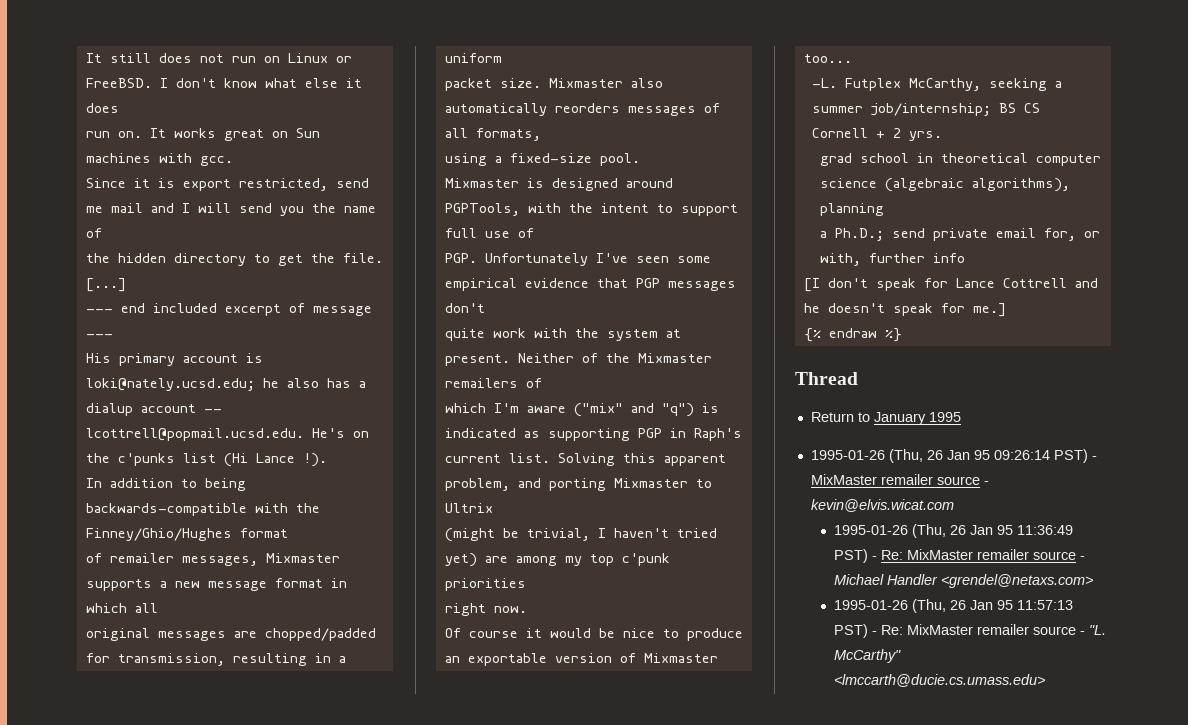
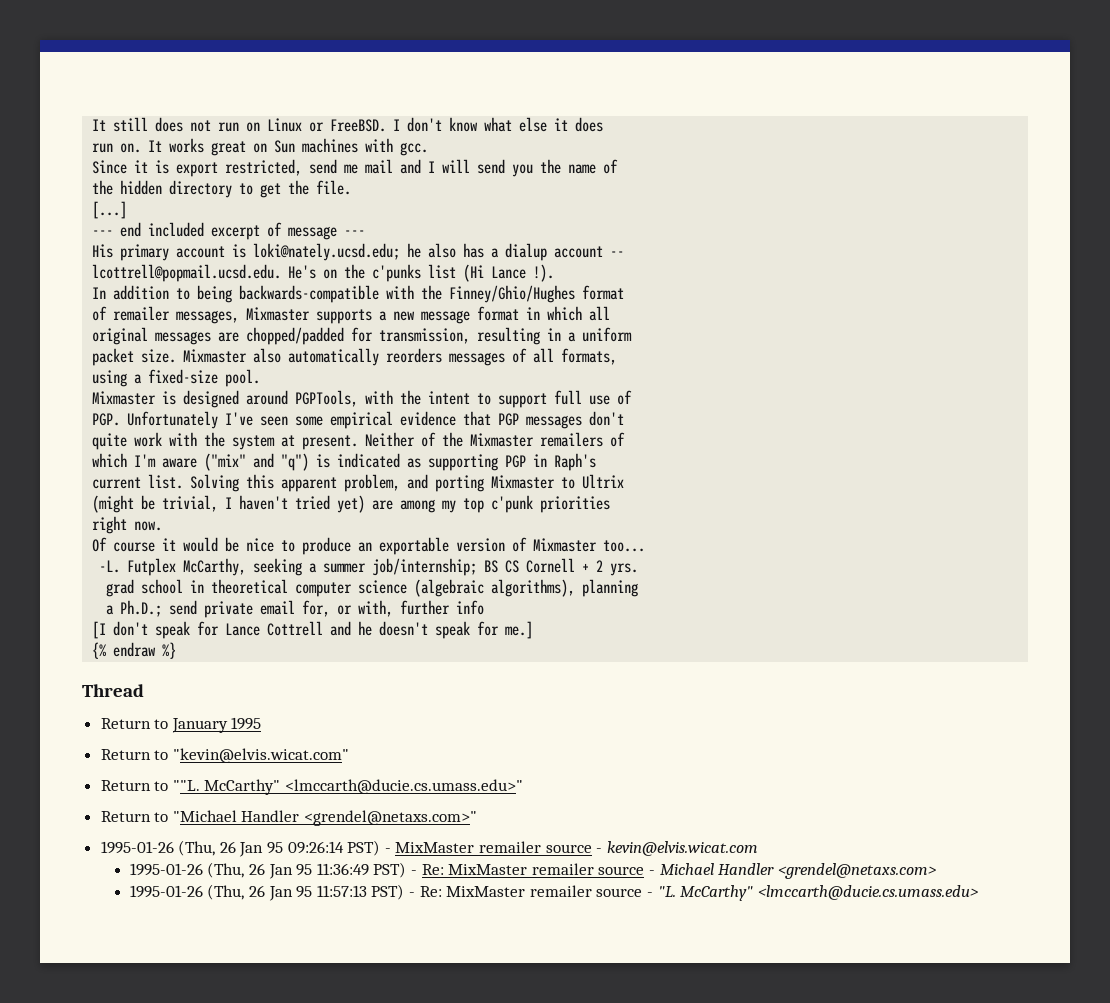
+ Return to "kevin@elvis.wicat.com"
+ Return to ""L. McCarthy" <lmccarth@ducie.cs.umass.edu>"
+ Return to "Michael Handler <grendel@netaxs.com>"

